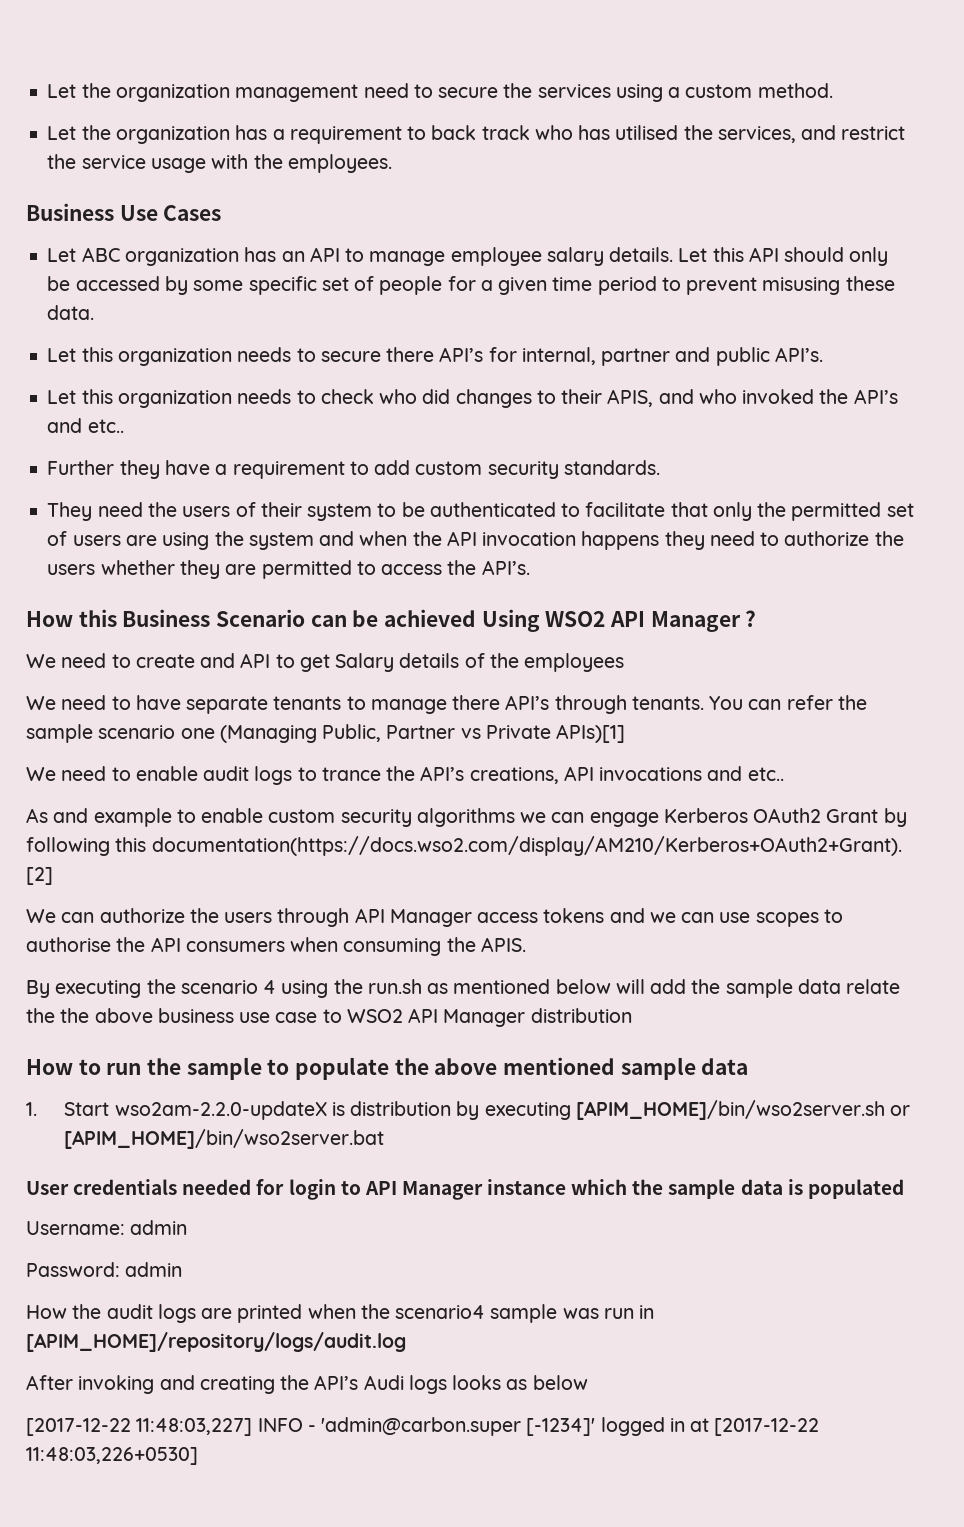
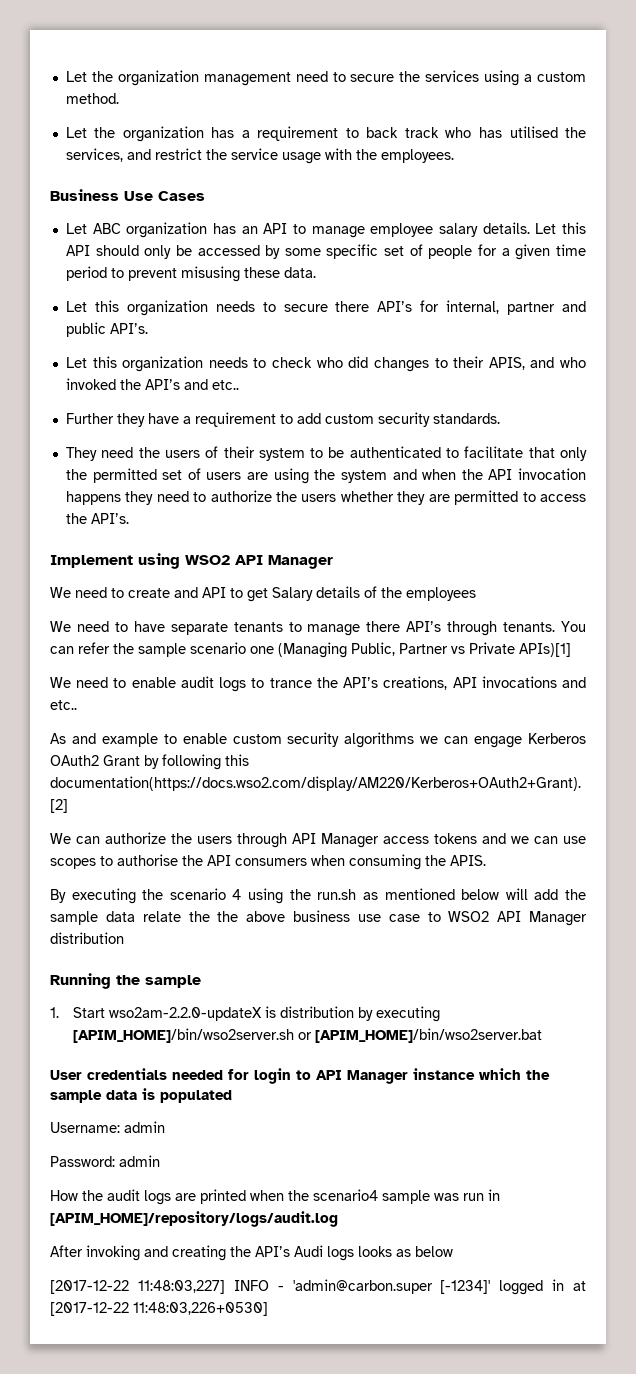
- How this Business Scenario can be achieved Using WSO2 API Manager ?
+ Implement using WSO2 API Manager
- As and example to enable custom security algorithms we can engage Kerberos OAuth2 Grant by following this documentation(https://docs.wso2.com/display/AM210/Kerberos+OAuth2+Grant). [2]
+ As and example to enable custom security algorithms we can engage Kerberos OAuth2 Grant by following this documentation(https://docs.wso2.com/display/AM220/Kerberos+OAuth2+Grant). [2]
- How to run the sample to populate the above mentioned sample data
+ Running the sample

